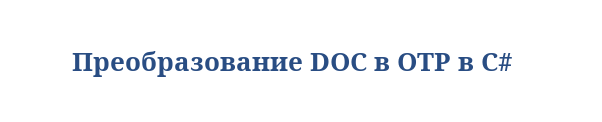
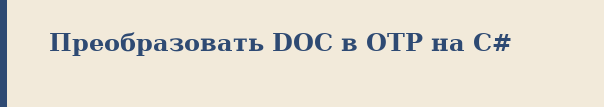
- Преобразование DOC в OTP в C#
+ Преобразовать DOC в OTP на C#

